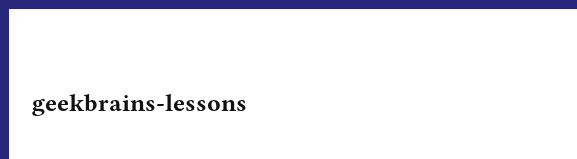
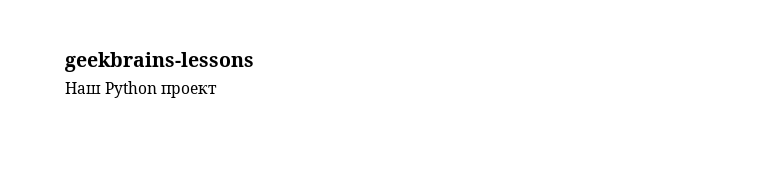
+ Наш Python проект

